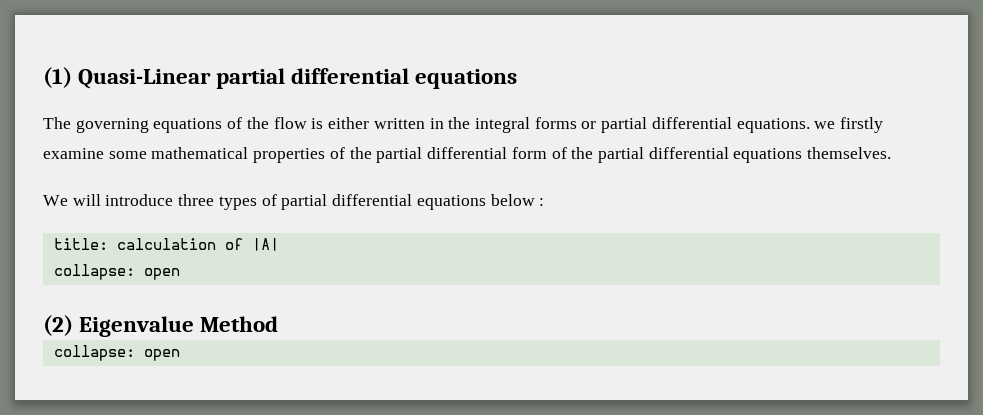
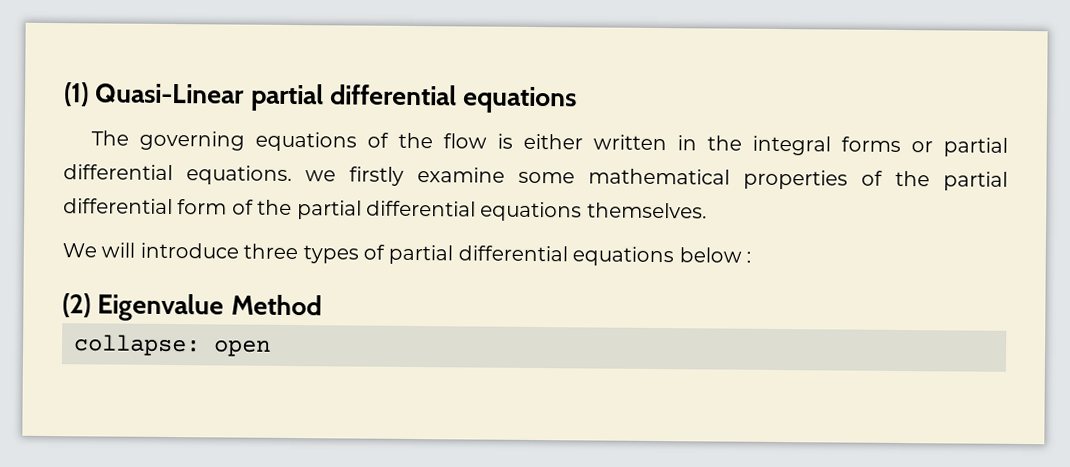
- title: calculation of |A|
- collapse: open

